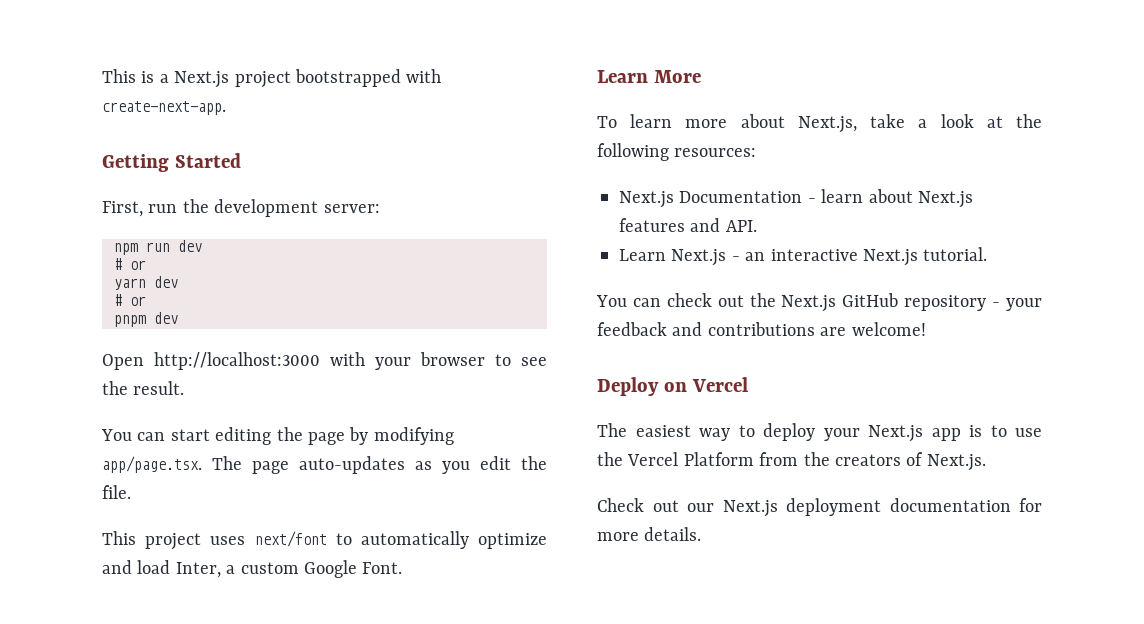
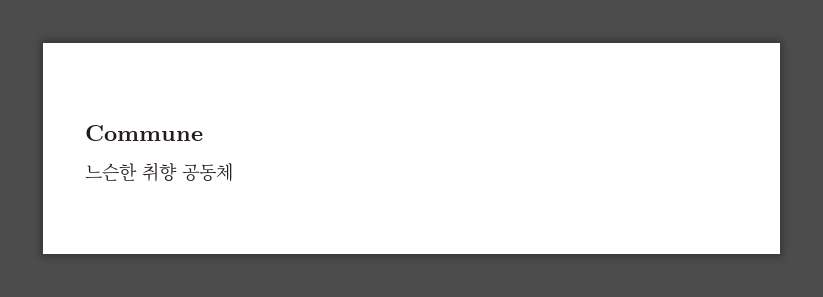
- This is a Next.js project bootstrapped with create-next-app.
- Getting Started
- First, run the development server:
- npm run dev
- # or
- yarn dev
- # or
- pnpm dev
- Open http://localhost:3000 with your browser to see the result.
- You can start editing the page by modifying app/page.tsx. The page auto-updates as you edit the file.
- This project uses next/font to automatically optimize and load Inter, a custom Google Font.
- Learn More
- To learn more about Next.js, take a look at the following resources:
- Next.js Documentation - learn about Next.js features and API.
- Learn Next.js - an interactive Next.js tutorial.
- You can check out the Next.js GitHub repository - your feedback and contributions are welcome!
- Deploy on Vercel
- The easiest way to deploy your Next.js app is to use the Vercel Platform from the creators of Next.js.
- Check out our Next.js deployment documentation for more details.
+ Commune
+ 느슨한 취향 공동체

